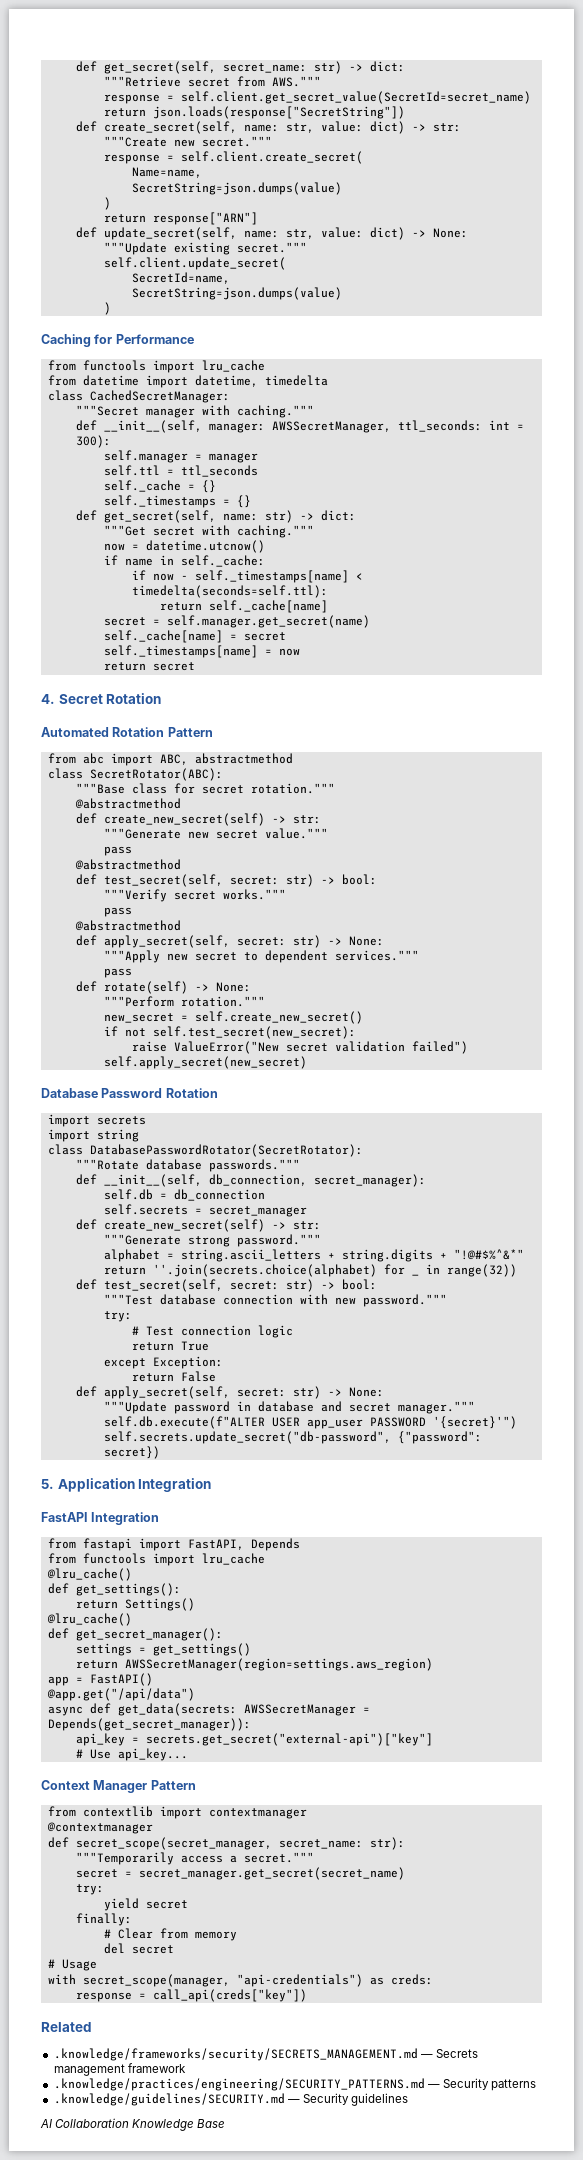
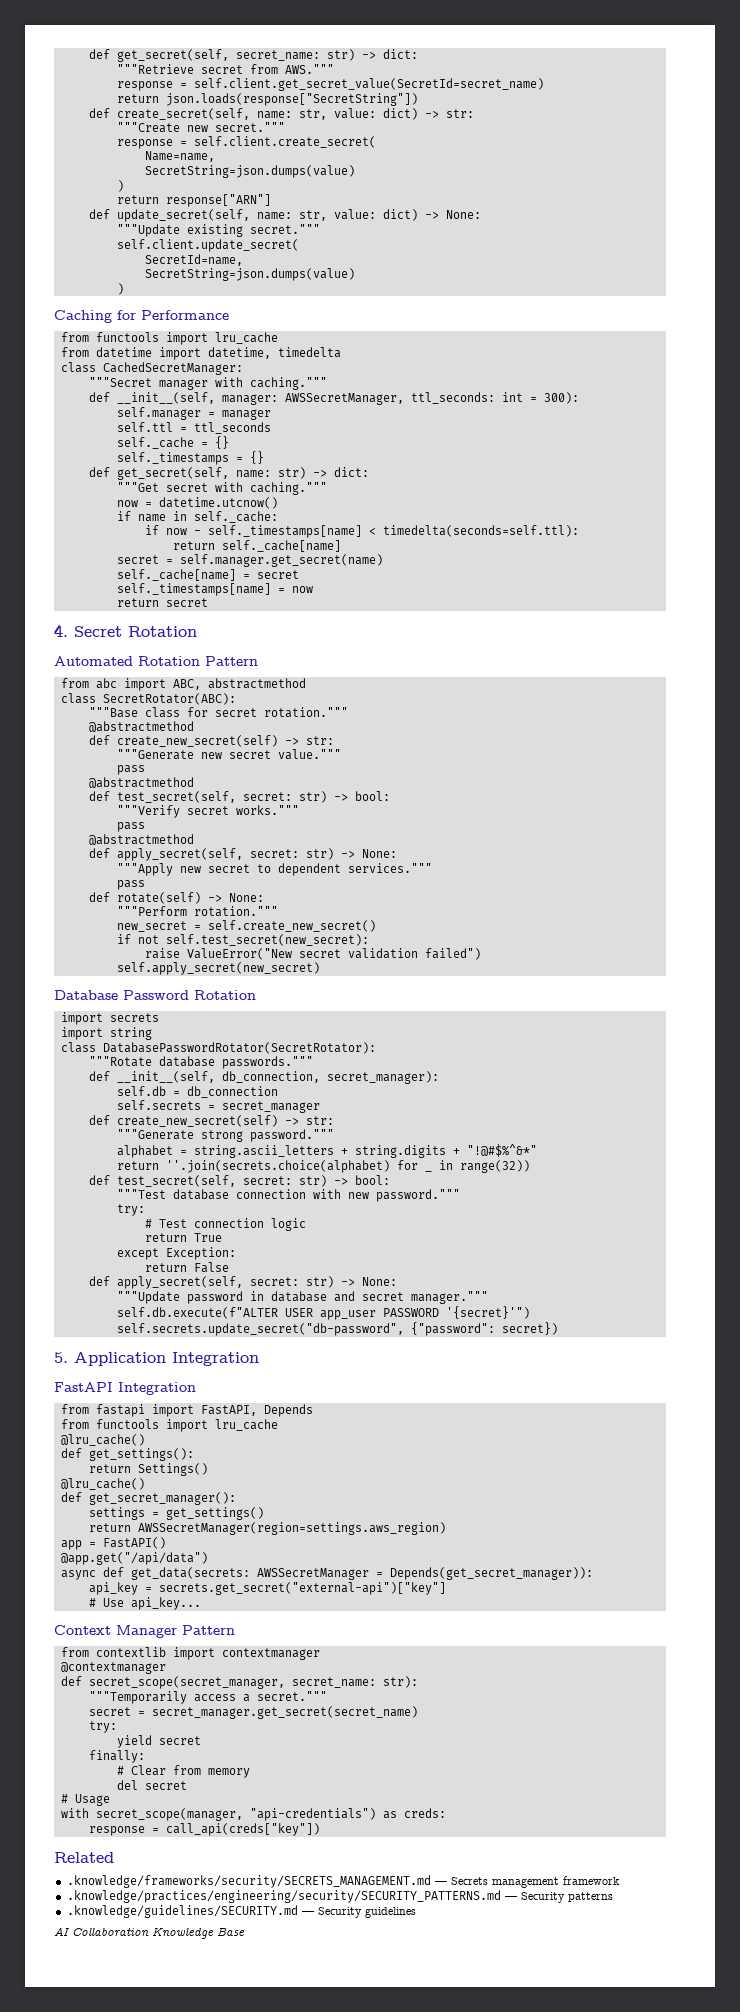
- .knowledge/practices/engineering/SECURITY_PATTERNS.md — Security patterns
+ .knowledge/practices/engineering/security/SECURITY_PATTERNS.md — Security patterns

